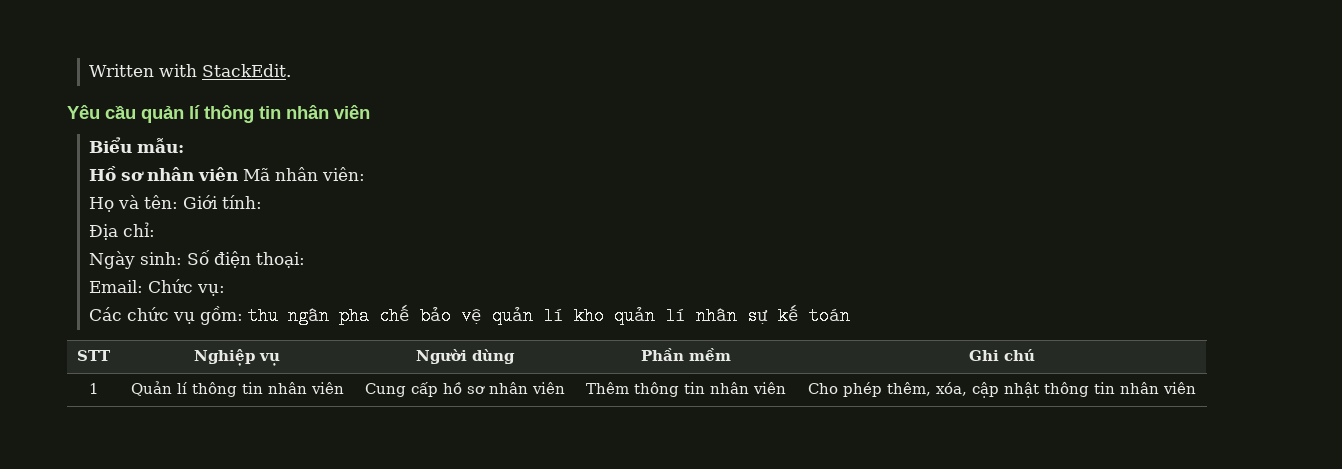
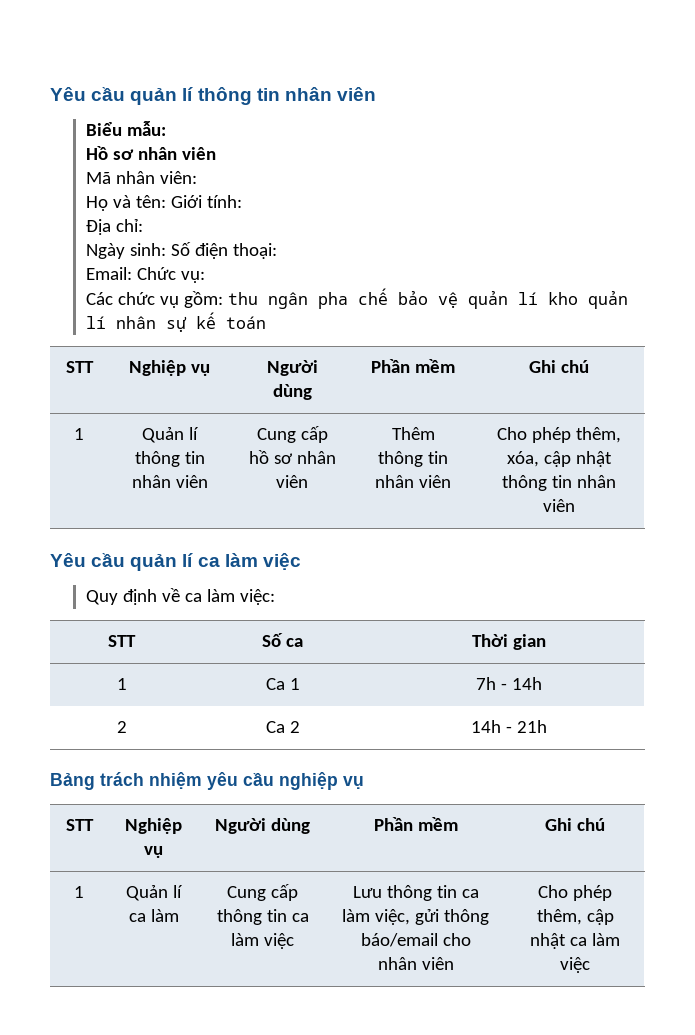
- Written with StackEdit.
- Hồ sơ nhân viên Mã nhân viên:
+ Hồ sơ nhân viên
+ Mã nhân viên:
+ Yêu cầu quản lí ca làm việc
+ Quy định về ca làm việc:
+ STT | Số ca | Thời gian
+ 1 | Ca 1 | 7h - 14h
+ 2 | Ca 2 | 14h - 21h
+ Bảng trách nhiệm yêu cầu nghiệp vụ
+ STT | Nghiệp vụ | Người dùng | Phần mềm | Ghi chú
+ 1 | Quản lí ca làm | Cung cấp thông tin ca làm việc | Lưu thông tin ca làm việc, gửi thông báo/email cho nhân viên | Cho phép thêm, cập nhật ca làm việc

